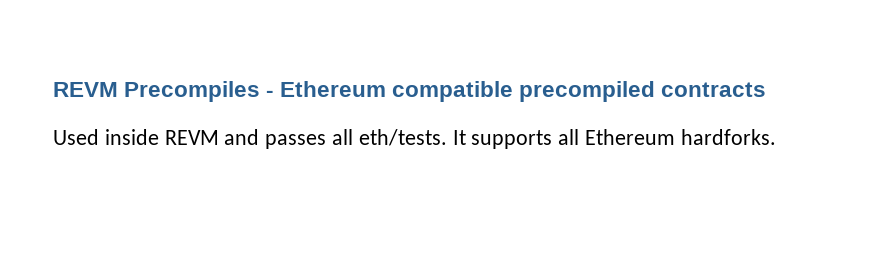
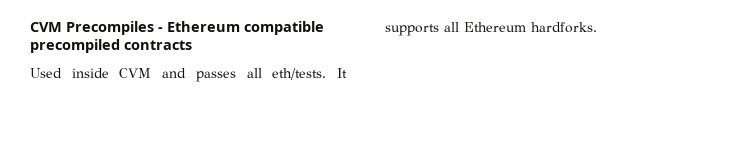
- REVM Precompiles - Ethereum compatible precompiled contracts
+ CVM Precompiles - Ethereum compatible precompiled contracts
- Used inside REVM and passes all eth/tests.
+ Used inside CVM and passes all eth/tests.

